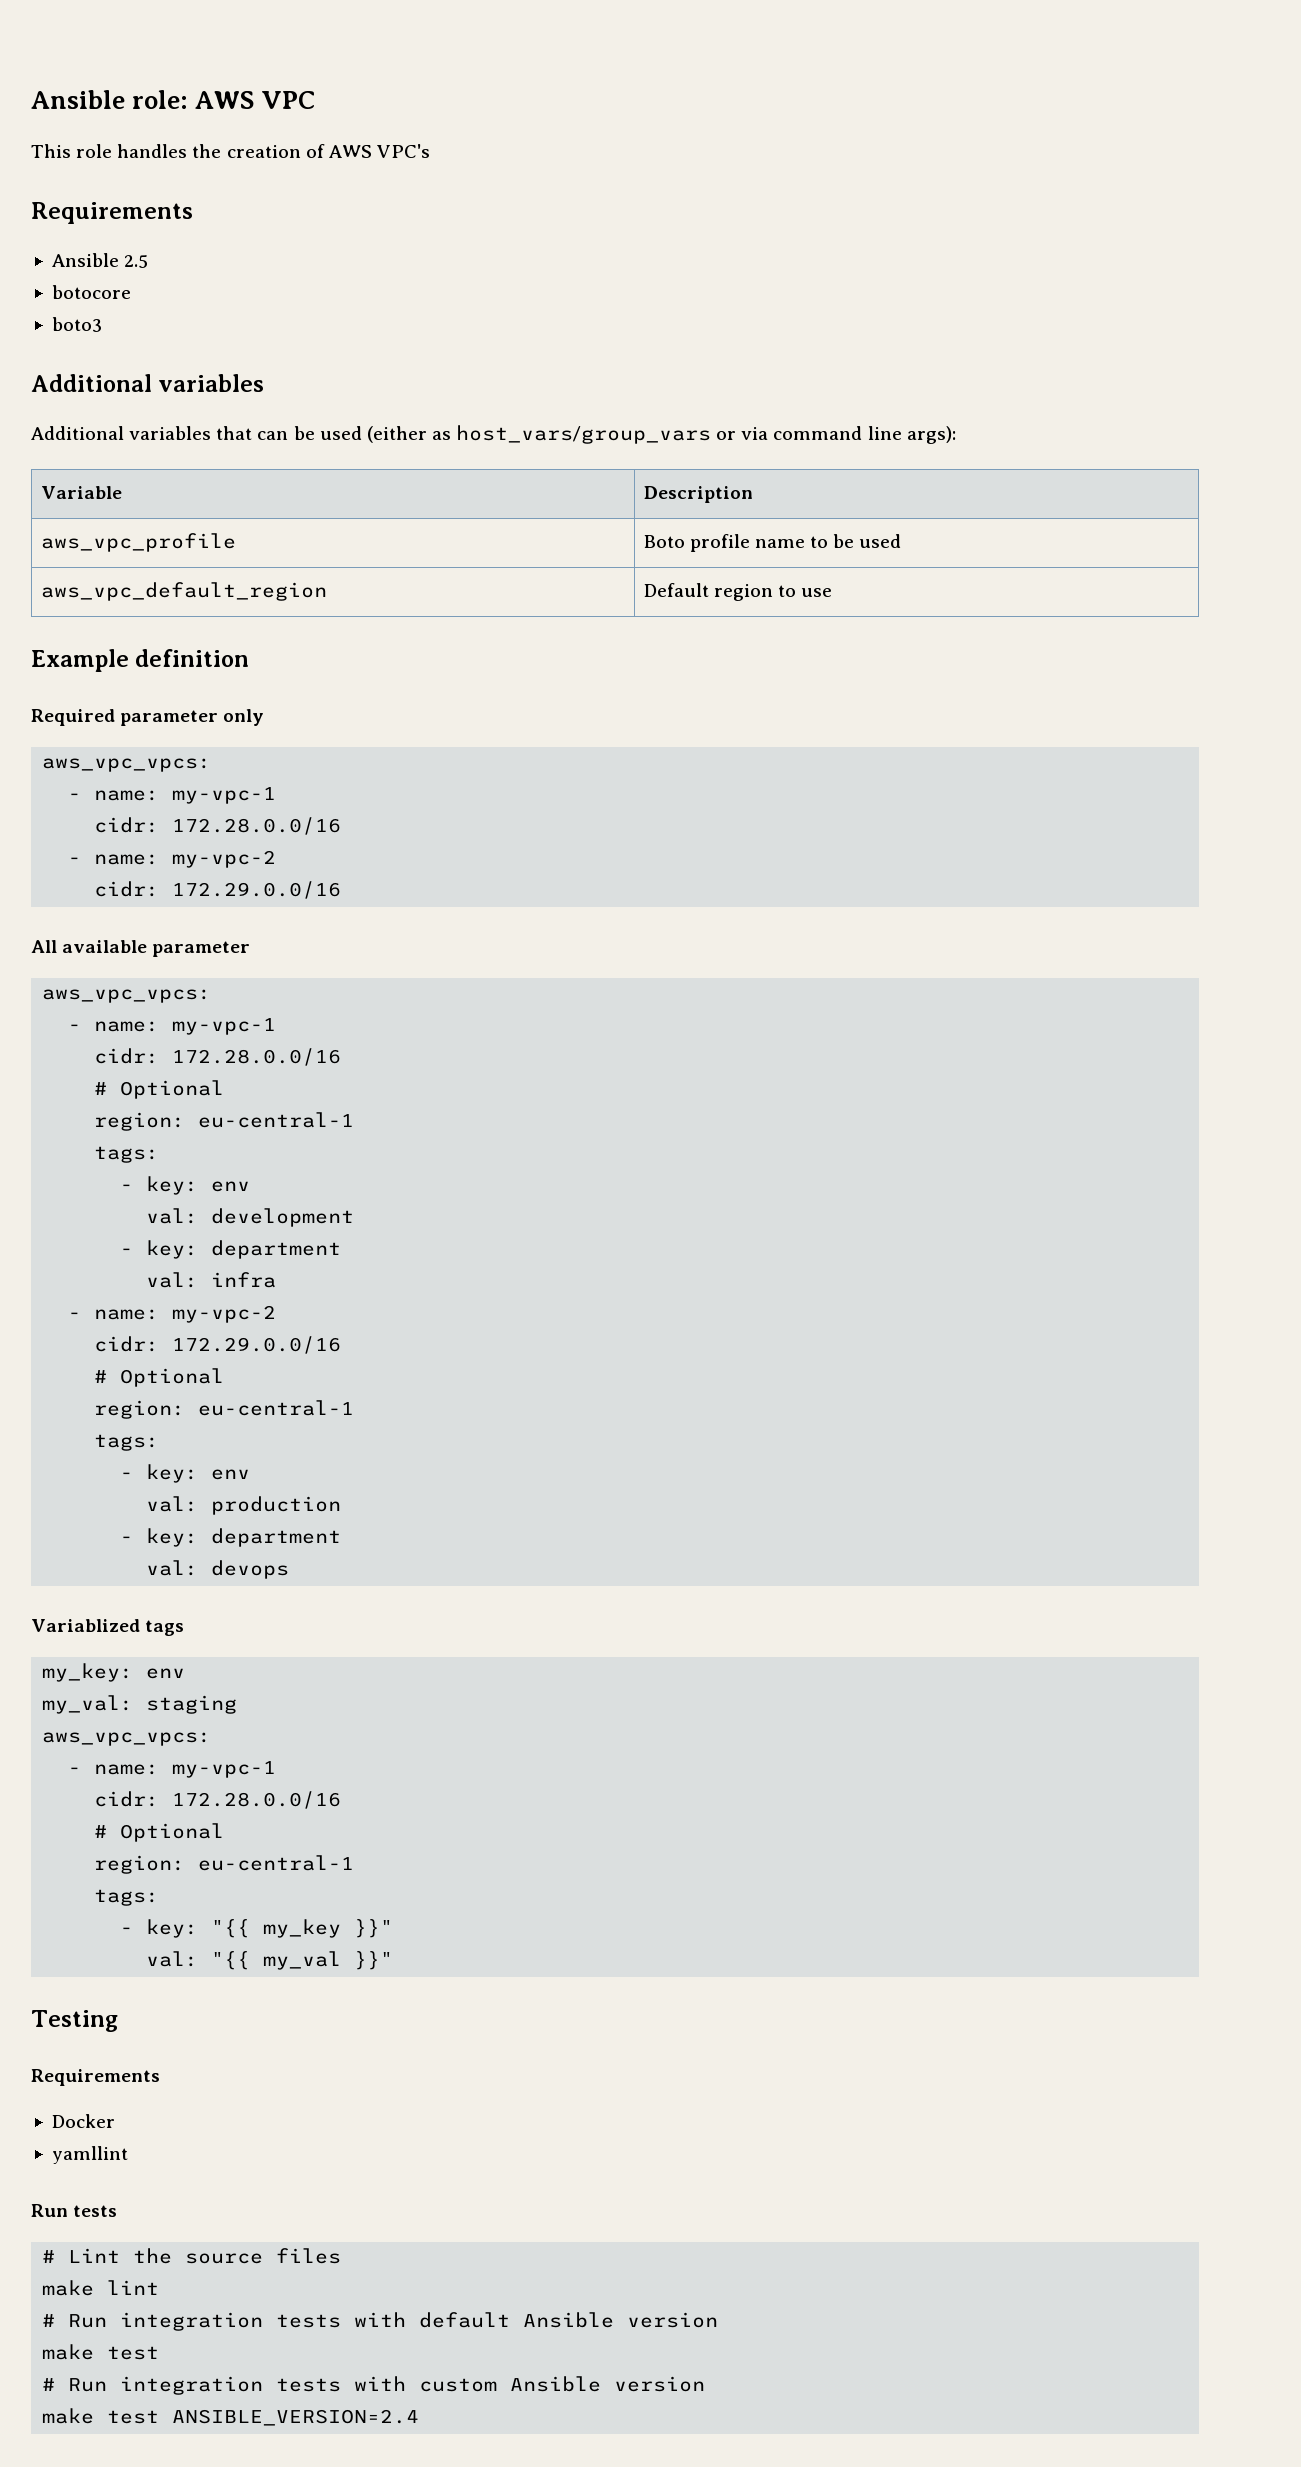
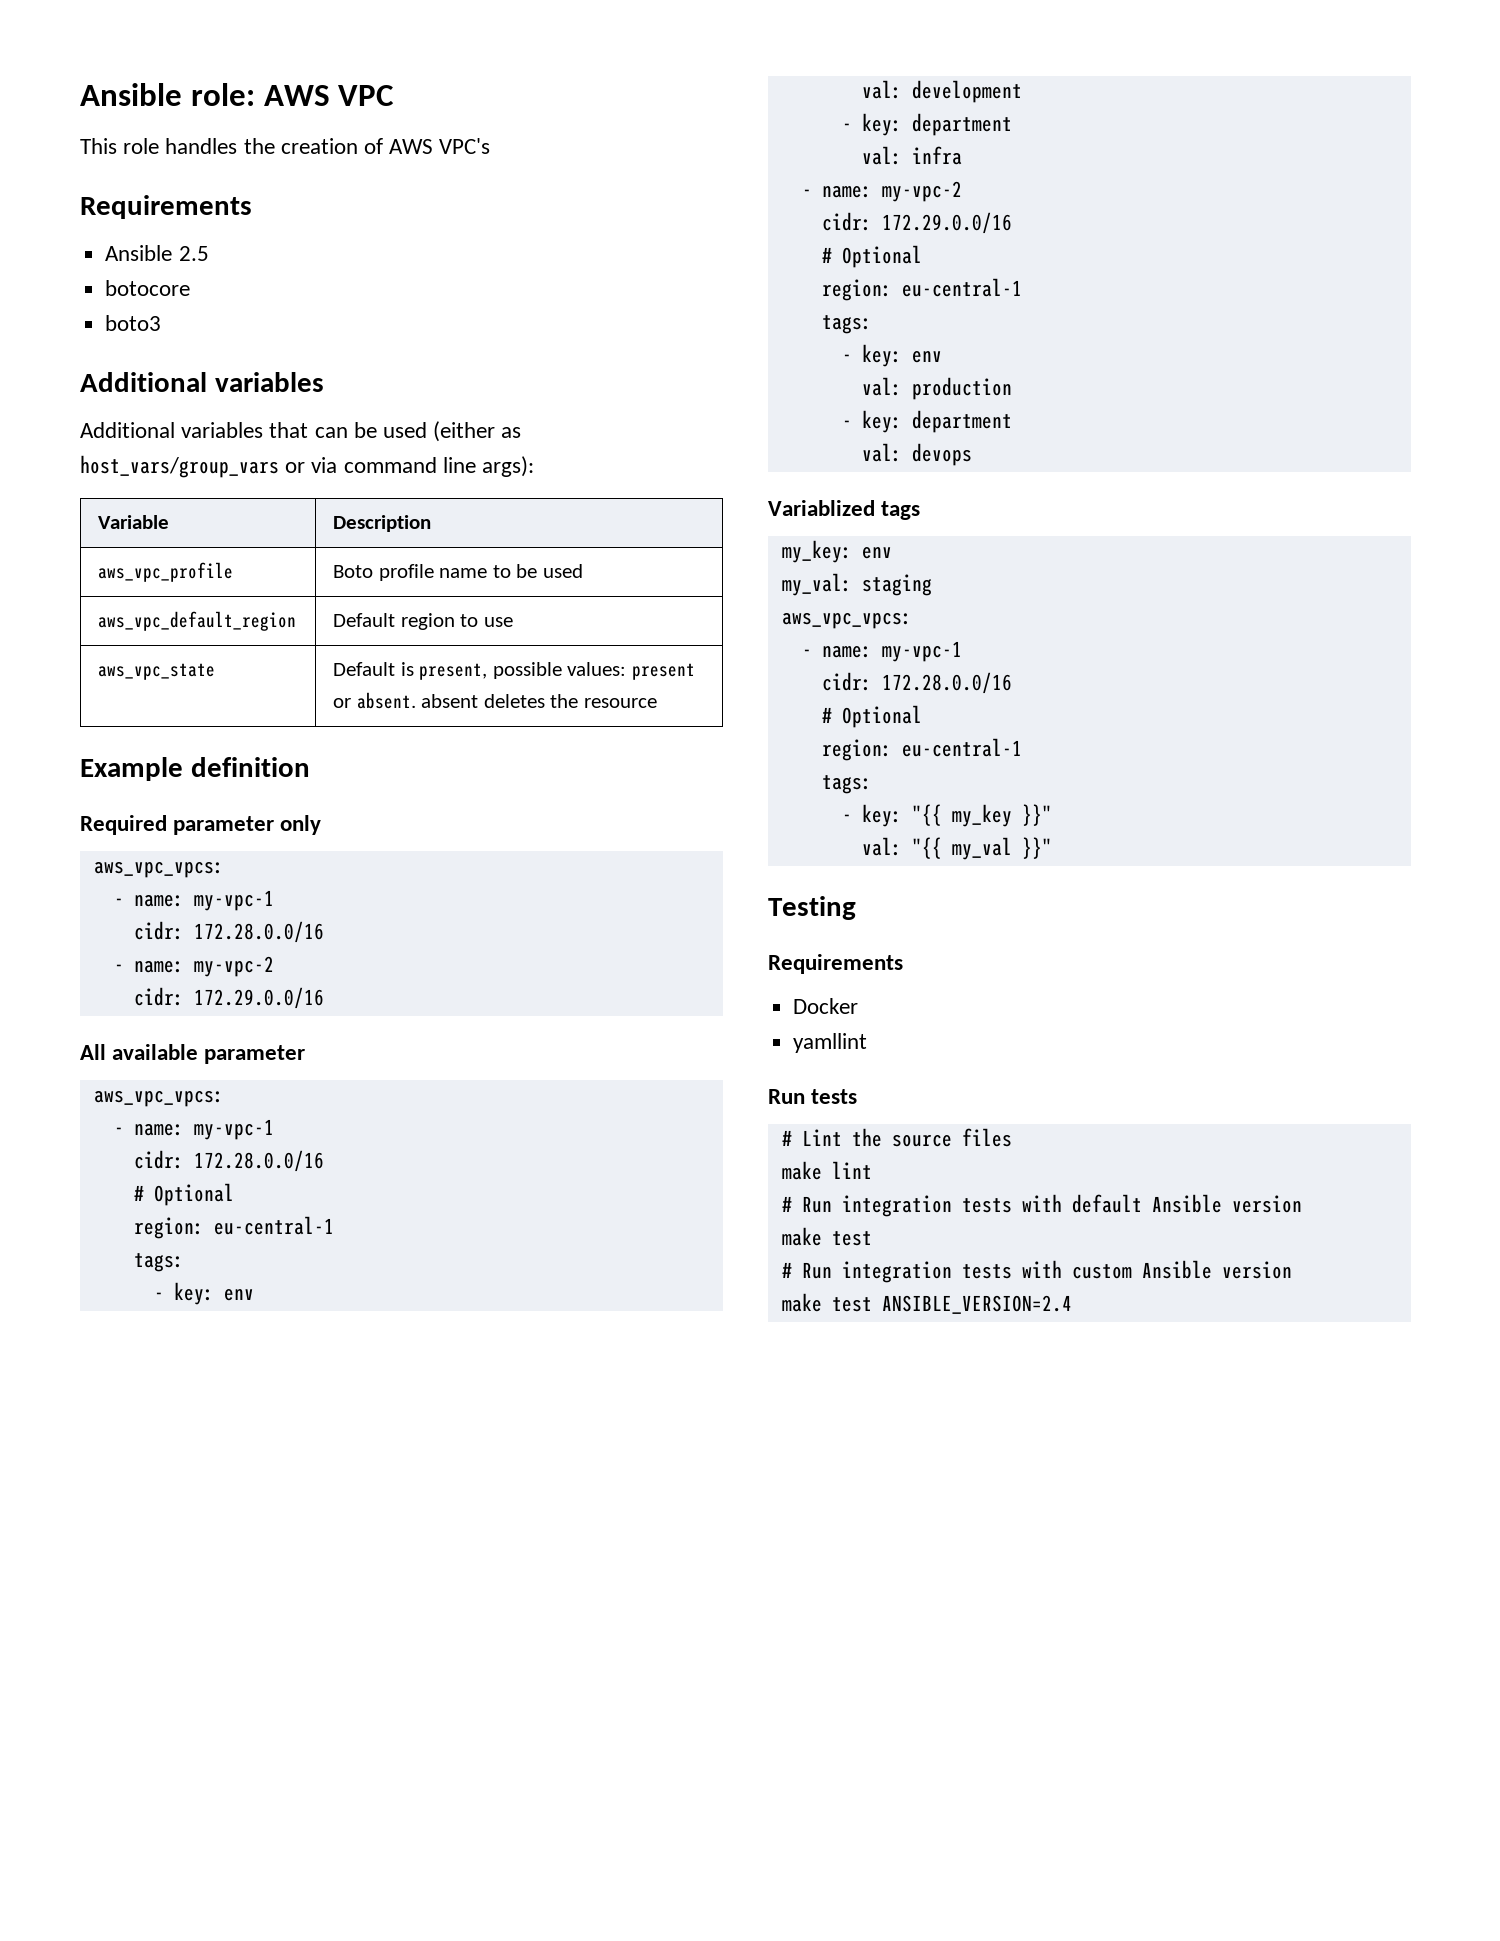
+ aws_vpc_state | Default is present, possible values: present or absent. absent deletes the resource

